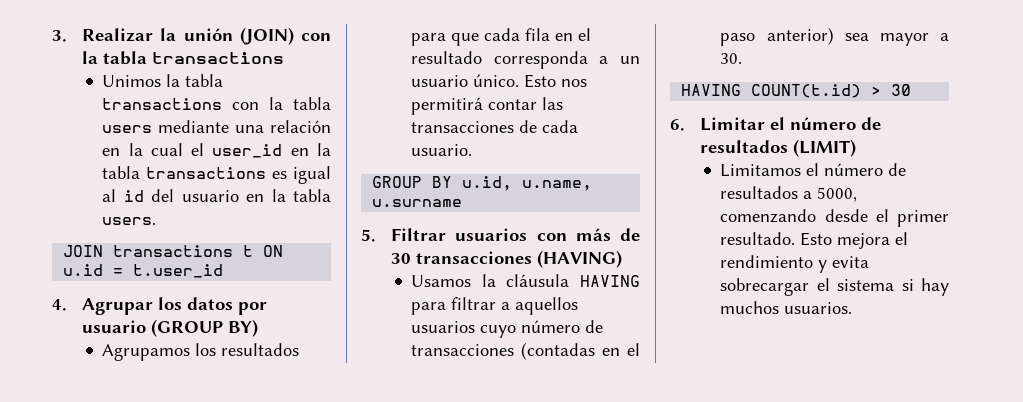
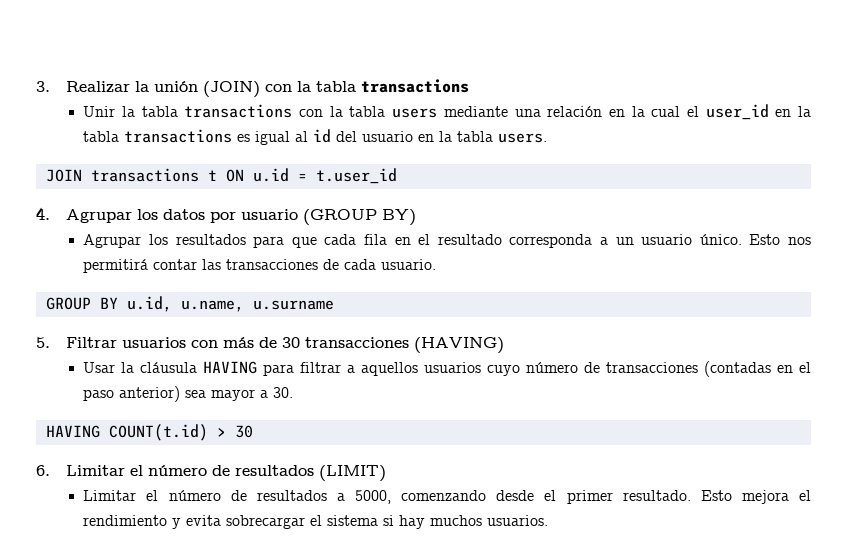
- Unimos la tabla transactions con la tabla users mediante una relación en la cual el user_id en la tabla transactions es igual al id del usuario en la tabla users.
+ Unir la tabla transactions con la tabla users mediante una relación en la cual el user_id en la tabla transactions es igual al id del usuario en la tabla users.
- Agrupamos los resultados para que cada fila en el resultado corresponda a un usuario único.
+ Agrupar los resultados para que cada fila en el resultado corresponda a un usuario único.
- Usamos la cláusula HAVING para filtrar a aquellos usuarios cuyo número de transacciones (contadas en el paso anterior) sea mayor a 30.
+ Usar la cláusula HAVING para filtrar a aquellos usuarios cuyo número de transacciones (contadas en el paso anterior) sea mayor a 30.
- Limitamos el número de resultados a 5000, comenzando desde el primer resultado.
+ Limitar el número de resultados a 5000, comenzando desde el primer resultado.

